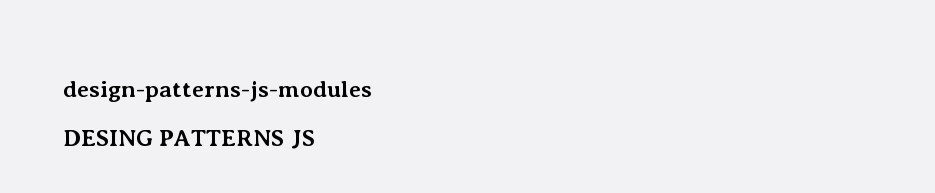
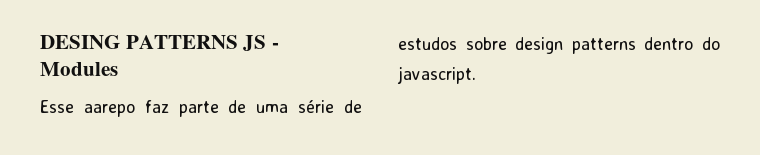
- design-patterns-js-modules
- DESING PATTERNS JS
+ DESING PATTERNS JS - Modules
+ Esse aarepo faz parte de uma série de estudos sobre design patterns dentro do javascript.

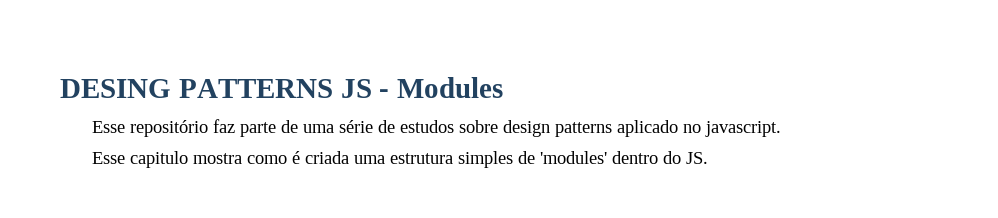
- Esse aarepo faz parte de uma série de estudos sobre design patterns dentro do javascript.
+ Esse repositório faz parte de uma série de estudos sobre design patterns aplicado no javascript.
+ Esse capitulo mostra como é criada uma estrutura simples de 'modules' dentro do JS.

